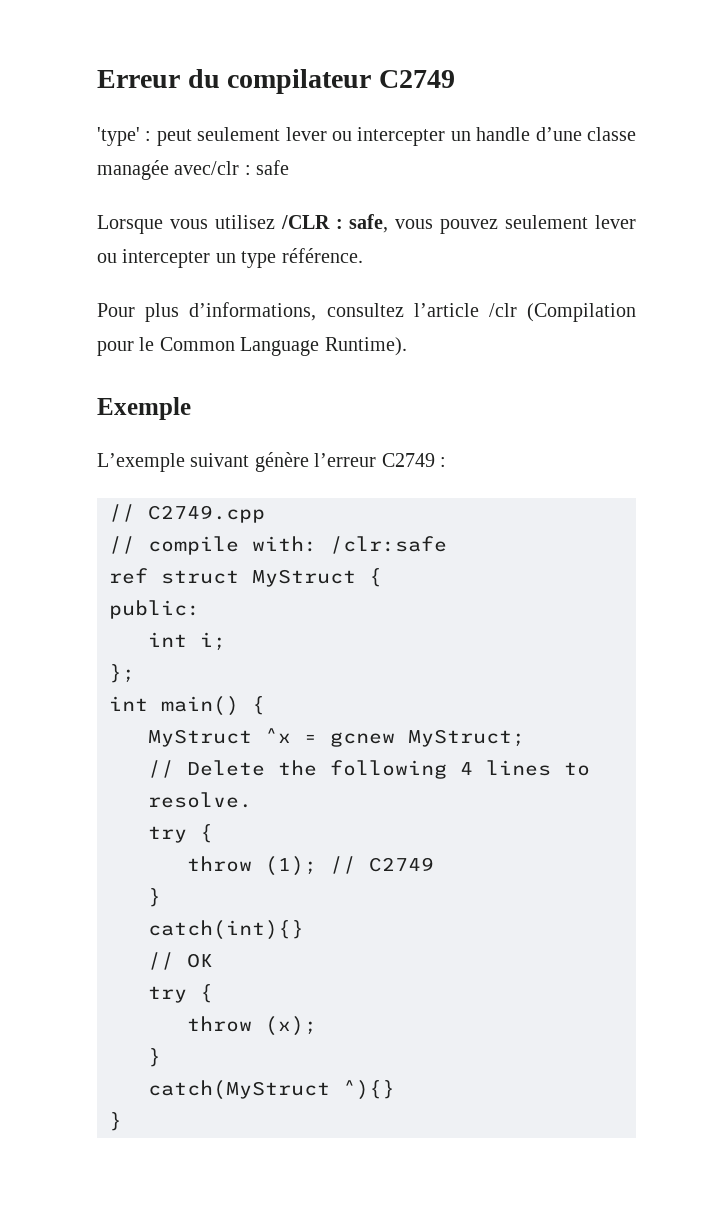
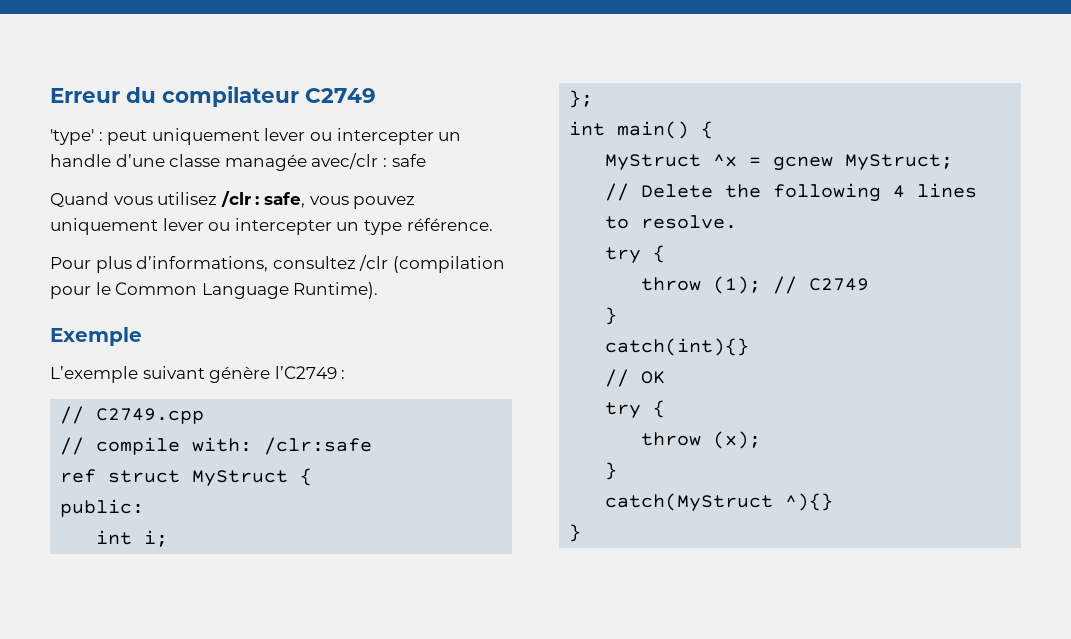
- 'type' : peut seulement lever ou intercepter un handle d’une classe managée avec/clr : safe
+ 'type' : peut uniquement lever ou intercepter un handle d’une classe managée avec/clr : safe
- Lorsque vous utilisez /CLR : safe, vous pouvez seulement lever ou intercepter un type référence.
+ Quand vous utilisez /clr : safe, vous pouvez uniquement lever ou intercepter un type référence.
- Pour plus d’informations, consultez l’article /clr (Compilation pour le Common Language Runtime).
+ Pour plus d’informations, consultez /clr (compilation pour le Common Language Runtime).
- L’exemple suivant génère l’erreur C2749 :
+ L’exemple suivant génère l’C2749 :

